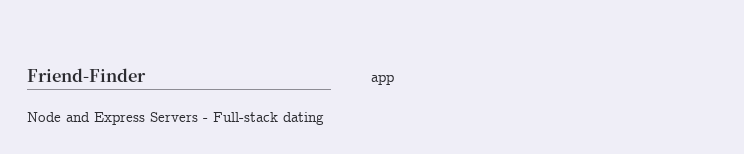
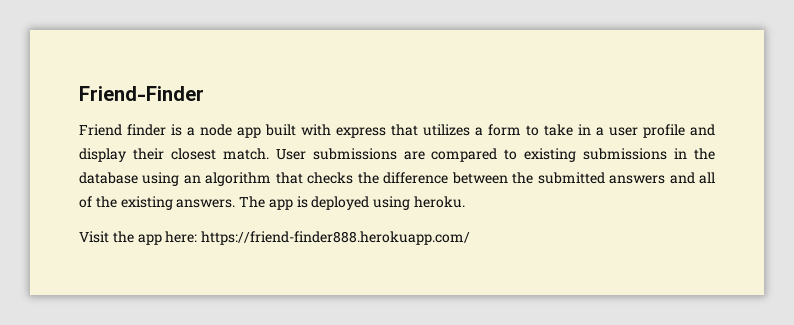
- Node and Express Servers - Full-stack dating app
+ Friend finder is a node app built with express that utilizes a form to take in a user profile and display their closest match. User submissions are compared to existing submissions in the database using an algorithm that checks the difference between the submitted answers and all of the existing answers. The app is deployed using heroku.
+ Visit the app here: https://friend-finder888.herokuapp.com/

